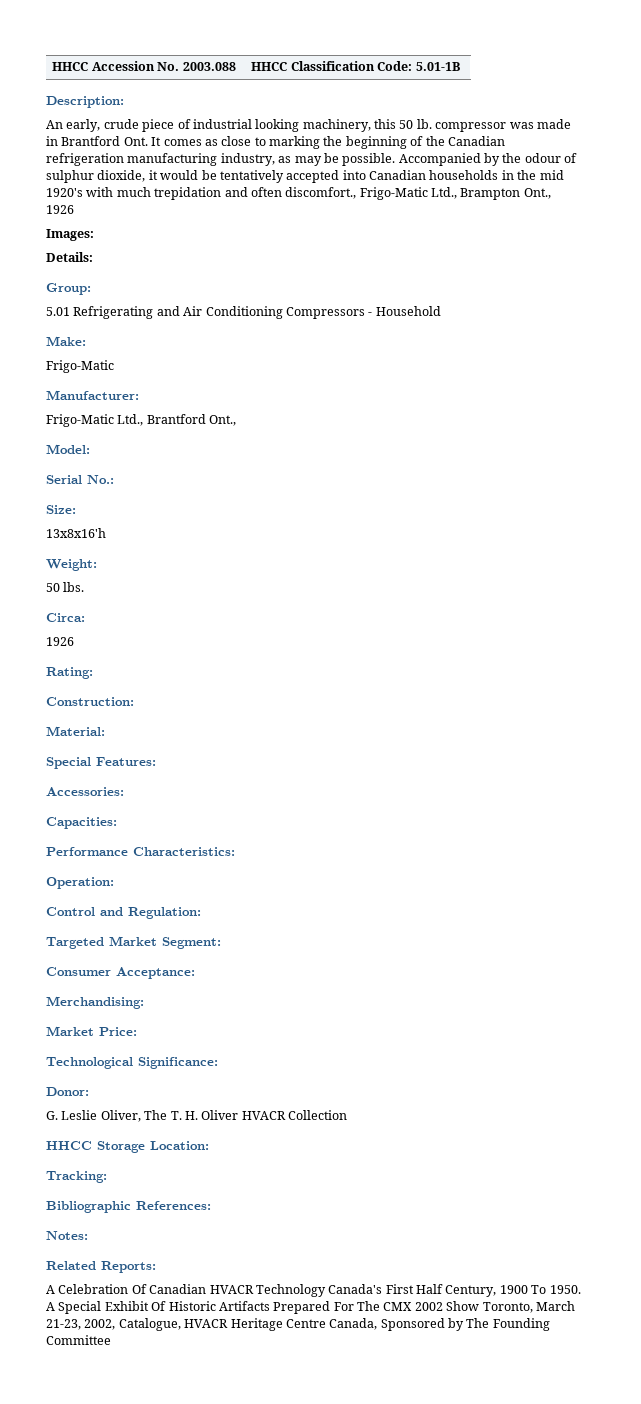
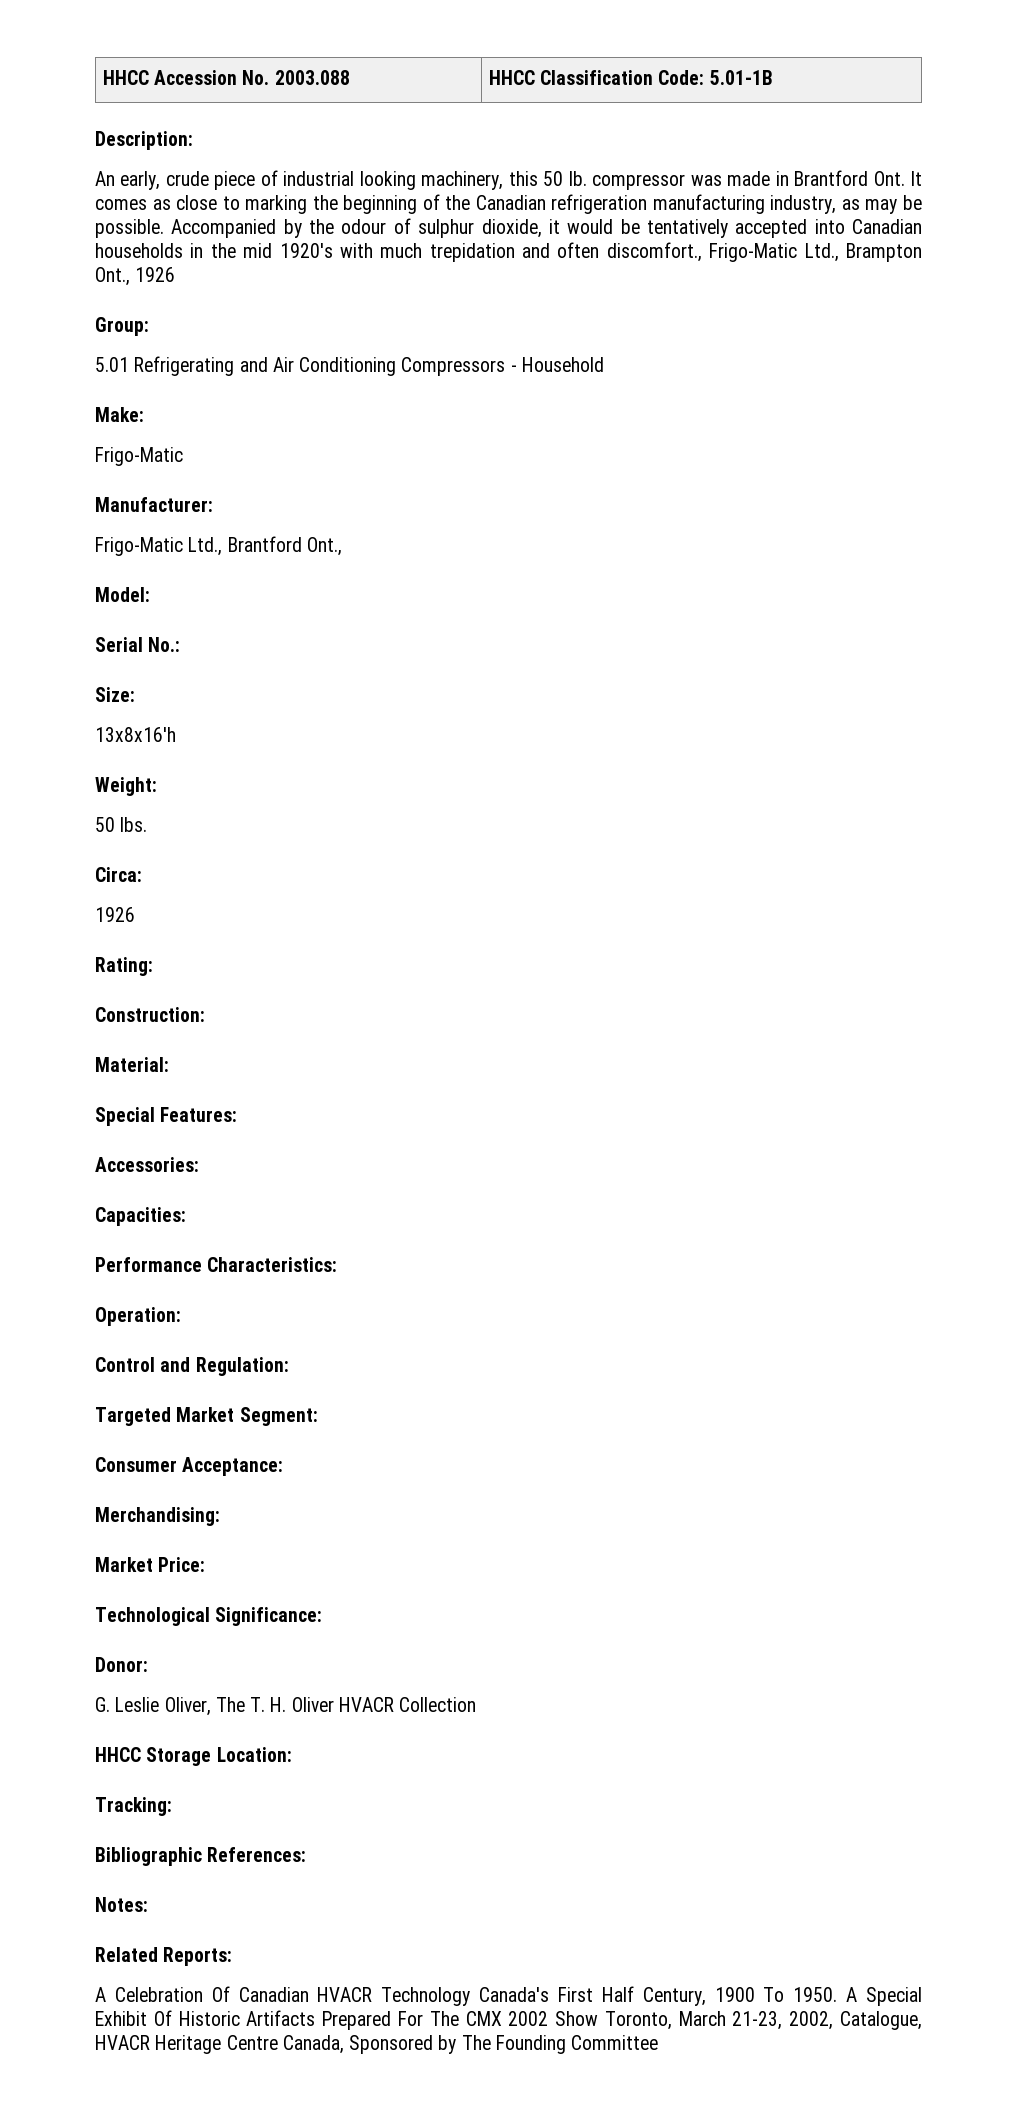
- Images:
- Details:

